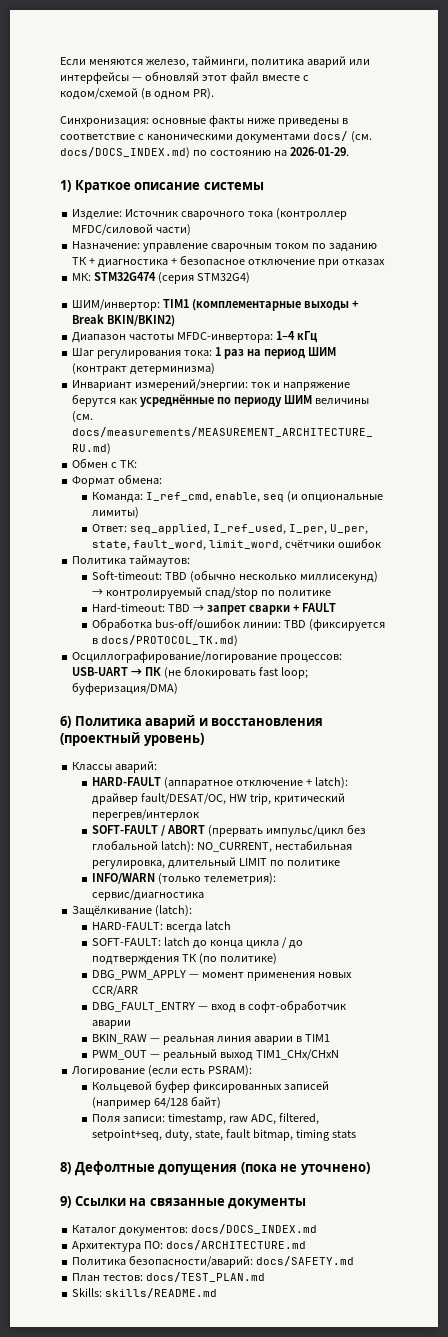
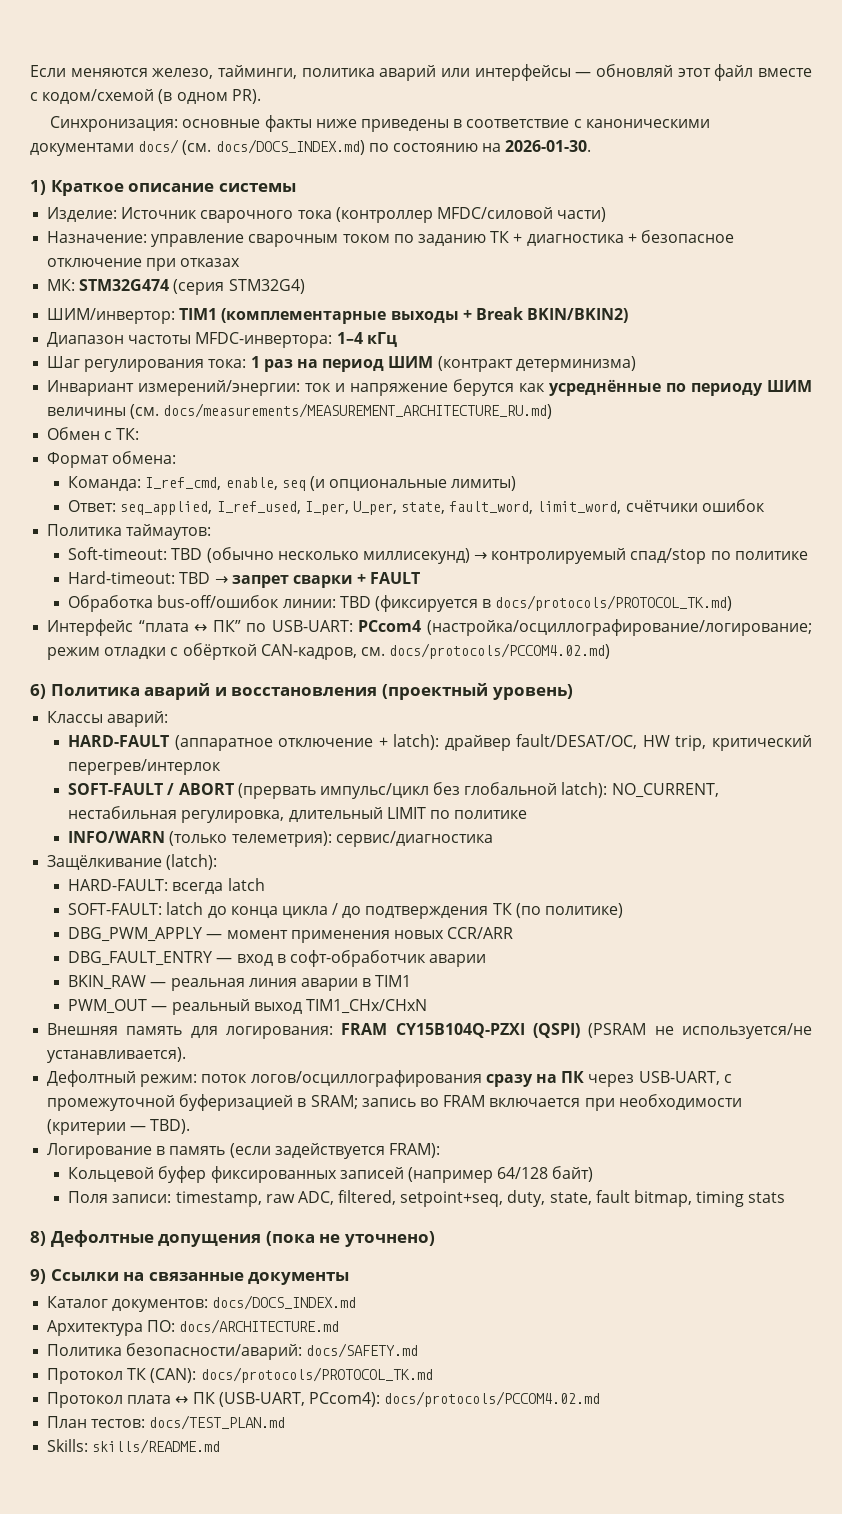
- Синхронизация: основные факты ниже приведены в соответствие с каноническими документами docs/ (см. docs/DOCS_INDEX.md) по состоянию на 2026-01-29.
+ Синхронизация: основные факты ниже приведены в соответствие с каноническими документами docs/ (см. docs/DOCS_INDEX.md) по состоянию на 2026-01-30.
- Обработка bus-off/ошибок линии: TBD (фиксируется в docs/PROTOCOL_TK.md)
- Осциллографирование/логирование процессов: USB-UART → ПК (не блокировать fast loop; буферизация/DMA)
+ Обработка bus-off/ошибок линии: TBD (фиксируется в docs/protocols/PROTOCOL_TK.md)
+ Интерфейс “плата ↔ ПК” по USB-UART: PCcom4 (настройка/осциллографирование/логирование; режим отладки с обёрткой CAN-кадров, см. docs/protocols/PCCOM4.02.md)
- Логирование (если есть PSRAM):
+ Внешняя память для логирования: FRAM CY15B104Q-PZXI (QSPI) (PSRAM не используется/не устанавливается).
+ Дефолтный режим: поток логов/осциллографирования сразу на ПК через USB-UART, с промежуточной буферизацией в SRAM; запись во FRAM включается при необходимости (критерии — TBD).
+ Логирование в память (если задействуется FRAM):
+ Протокол ТК (CAN): docs/protocols/PROTOCOL_TK.md
+ Протокол плата ↔ ПК (USB-UART, PCcom4): docs/protocols/PCCOM4.02.md

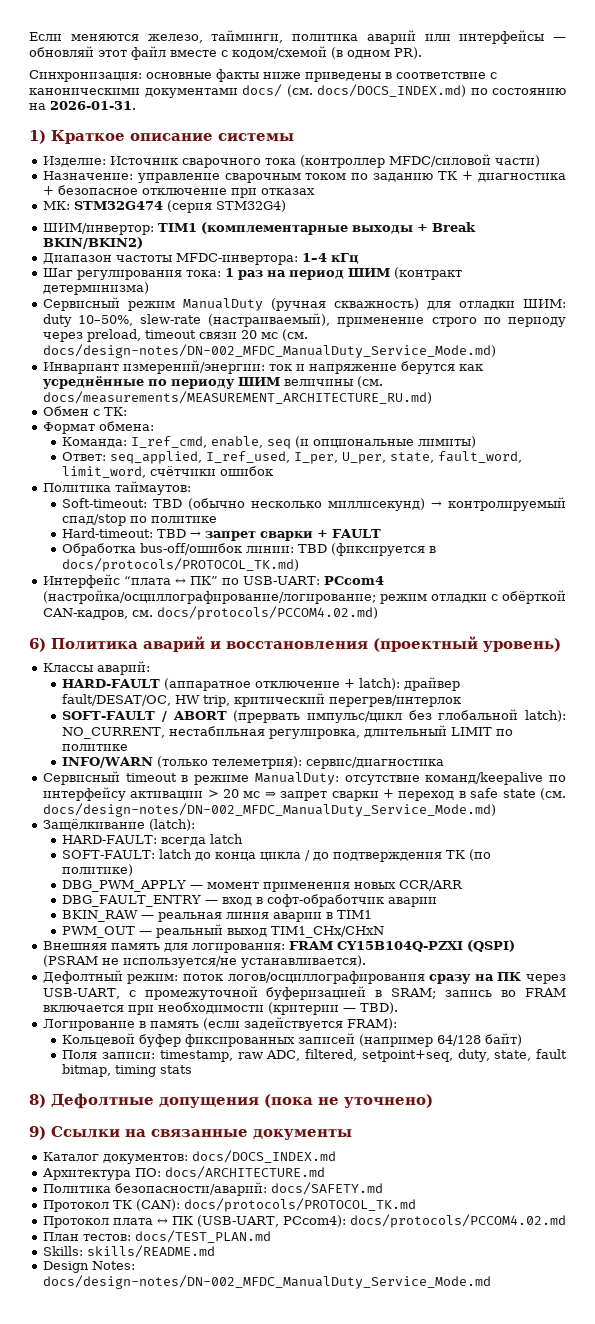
- Синхронизация: основные факты ниже приведены в соответствие с каноническими документами docs/ (см. docs/DOCS_INDEX.md) по состоянию на 2026-01-30.
+ Синхронизация: основные факты ниже приведены в соответствие с каноническими документами docs/ (см. docs/DOCS_INDEX.md) по состоянию на 2026-01-31.
+ Сервисный режим ManualDuty (ручная скважность) для отладки ШИМ: duty 10–50%, slew-rate (настраиваемый), применение строго по периоду через preload, timeout связи 20 мс (см. docs/design-notes/DN-002_MFDC_ManualDuty_Service_Mode.md)
+ Сервисный timeout в режиме ManualDuty: отсутствие команд/keepalive по интерфейсу активации > 20 мс ⇒ запрет сварки + переход в safe state (см. docs/design-notes/DN-002_MFDC_ManualDuty_Service_Mode.md)
+ Design Notes: docs/design-notes/DN-002_MFDC_ManualDuty_Service_Mode.md

